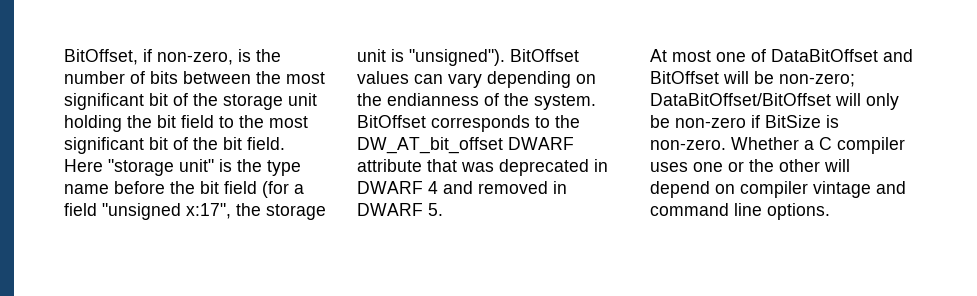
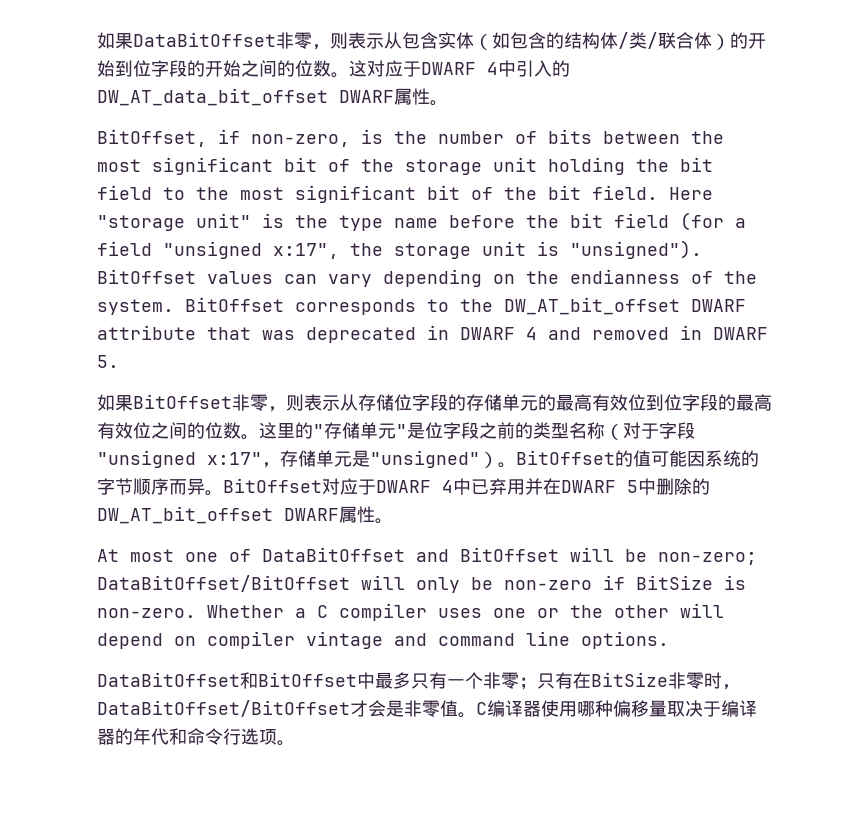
+ 如果DataBitOffset非零，则表示从包含实体（如包含的结构体/类/联合体）的开始到位字段的开始之间的位数。这对应于DWARF 4中引入的DW_AT_data_bit_offset DWARF属性。
+ 如果BitOffset非零，则表示从存储位字段的存储单元的最高有效位到位字段的最高有效位之间的位数。这里的"存储单元"是位字段之前的类型名称（对于字段"unsigned x:17"，存储单元是"unsigned"）。BitOffset的值可能因系统的字节顺序而异。BitOffset对应于DWARF 4中已弃用并在DWARF 5中删除的DW_AT_bit_offset DWARF属性。
+ DataBitOffset和BitOffset中最多只有一个非零；只有在BitSize非零时，DataBitOffset/BitOffset才会是非零值。C编译器使用哪种偏移量取决于编译器的年代和命令行选项。

